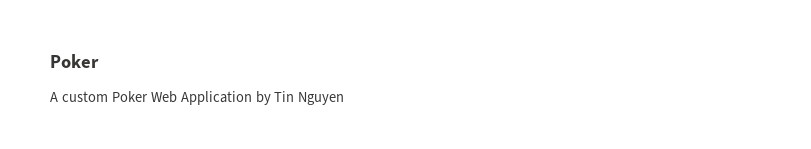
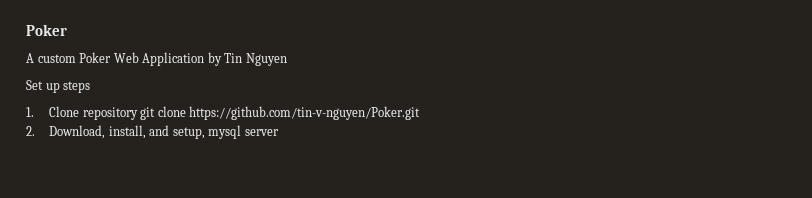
+ Set up steps
+ 1. Clone repository git clone https://github.com/tin-v-nguyen/Poker.git
+ 2. Download, install, and setup, mysql server

